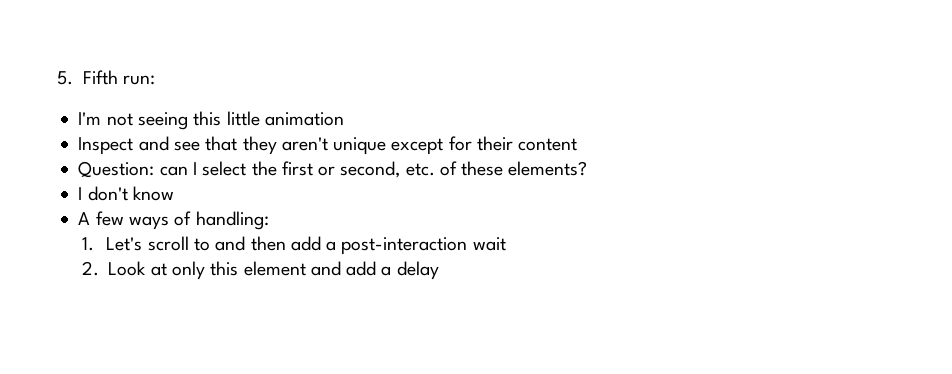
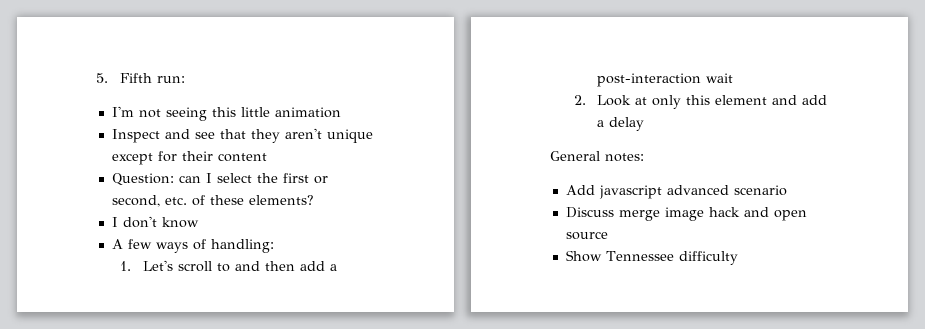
+ General notes:
+ Add javascript advanced scenario
+ Discuss merge image hack and open source
+ Show Tennessee difficulty

